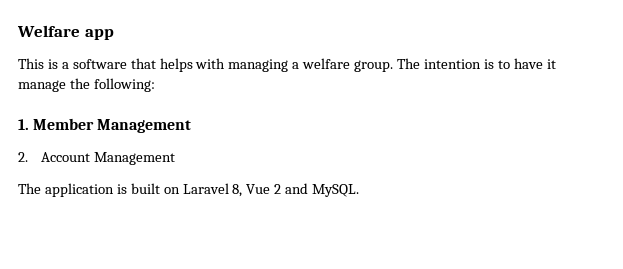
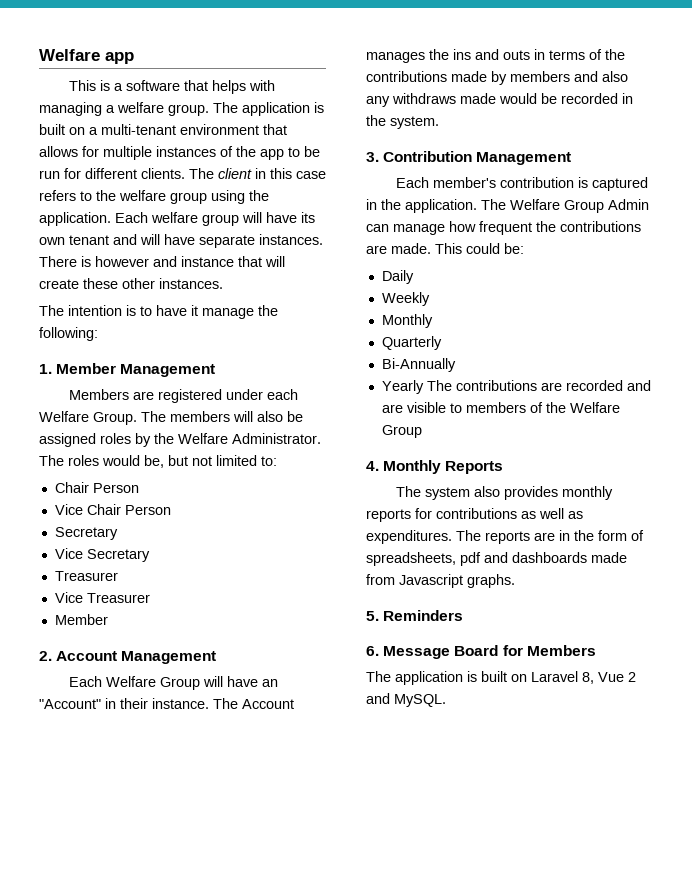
+ The application is built on a multi-tenant environment that allows for multiple instances of the app to be run for different clients. The client in this case refers to the welfare group using the application. Each welfare group will have its own tenant and will have separate instances. There is however and instance that will create these other instances.
+ Members are registered under each Welfare Group. The members will also be assigned roles by the Welfare Administrator. The roles would be, but not limited to:
+ Chair Person
+ Vice Chair Person
+ Secretary
+ Vice Secretary
+ Treasurer
+ Vice Treasurer
+ Member
  2. Account Management
+ Each Welfare Group will have an "Account" in their instance. The Account manages the ins and outs in terms of the contributions made by members and also any withdraws made would be recorded in the system.
+ 3. Contribution Management
+ Each member's contribution is captured in the application. The Welfare Group Admin can manage how frequent the contributions are made. This could be:
+ Daily
+ Weekly
+ Monthly
+ Quarterly
+ Bi-Annually
+ Yearly The contributions are recorded and are visible to members of the Welfare Group
+ 4. Monthly Reports
+ The system also provides monthly reports for contributions as well as expenditures. The reports are in the form of spreadsheets, pdf and dashboards made from Javascript graphs.
+ 5. Reminders
+ 6. Message Board for Members

